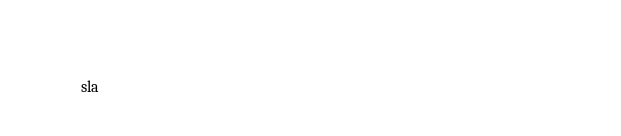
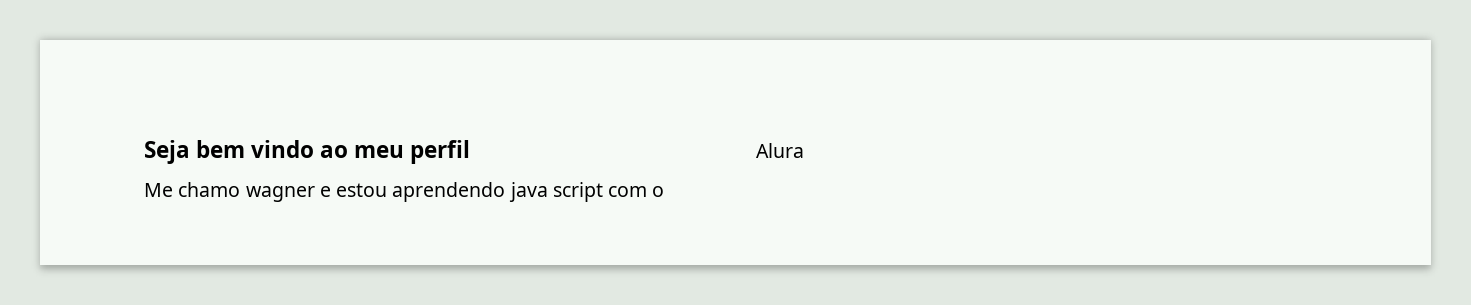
- sla
+ Seja bem vindo ao meu perfil
+ Me chamo wagner e estou aprendendo java script com o Alura

